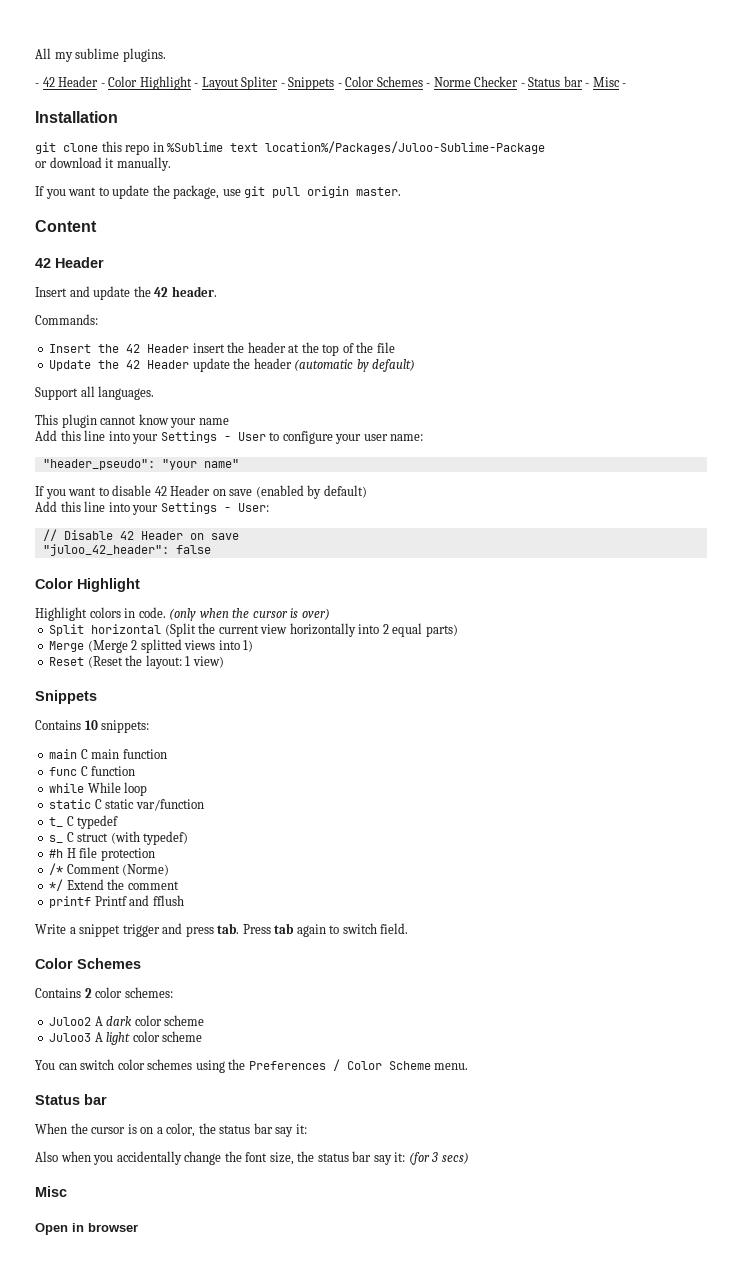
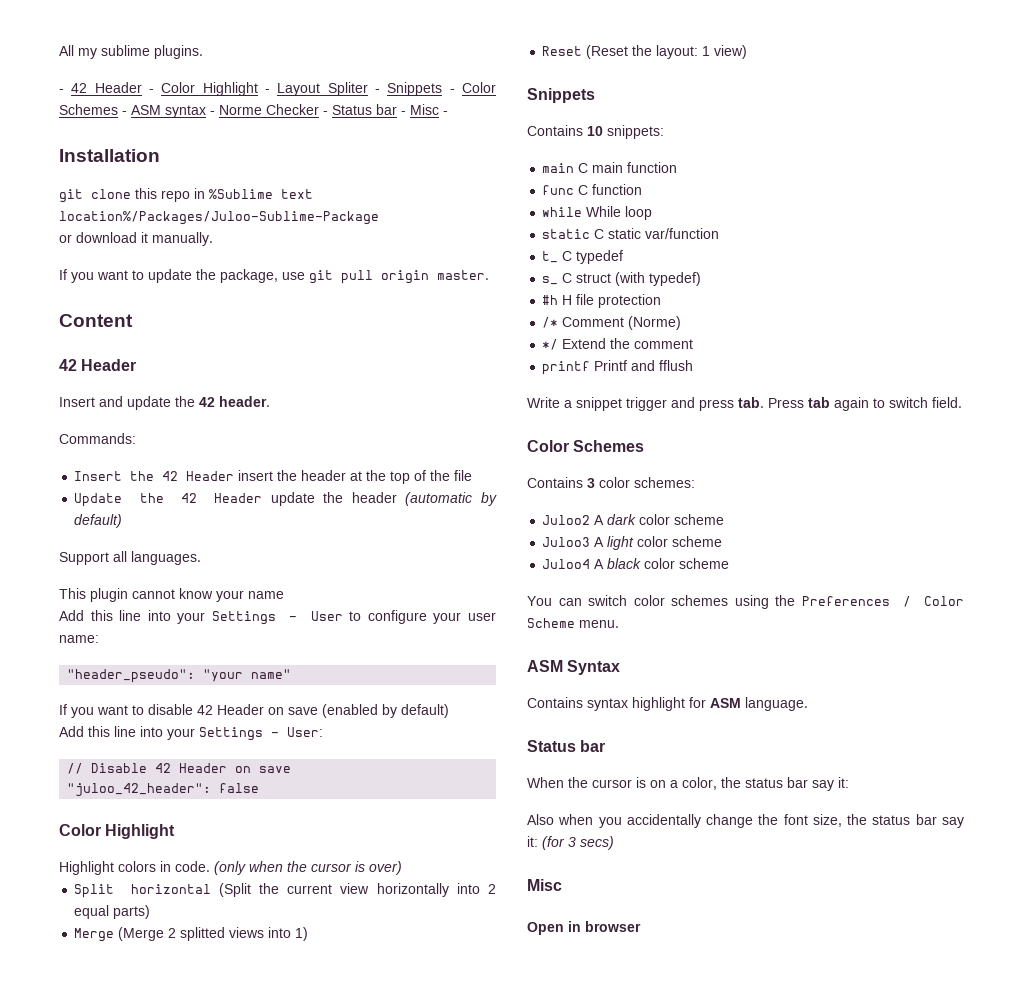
- - 42 Header - Color Highlight - Layout Spliter - Snippets - Color Schemes - Norme Checker - Status bar - Misc -
+ - 42 Header - Color Highlight - Layout Spliter - Snippets - Color Schemes - ASM syntax - Norme Checker - Status bar - Misc -
- Contains 2 color schemes:
+ Contains 3 color schemes:
+ Juloo4 A black color scheme
+ ASM Syntax
+ Contains syntax highlight for ASM language.

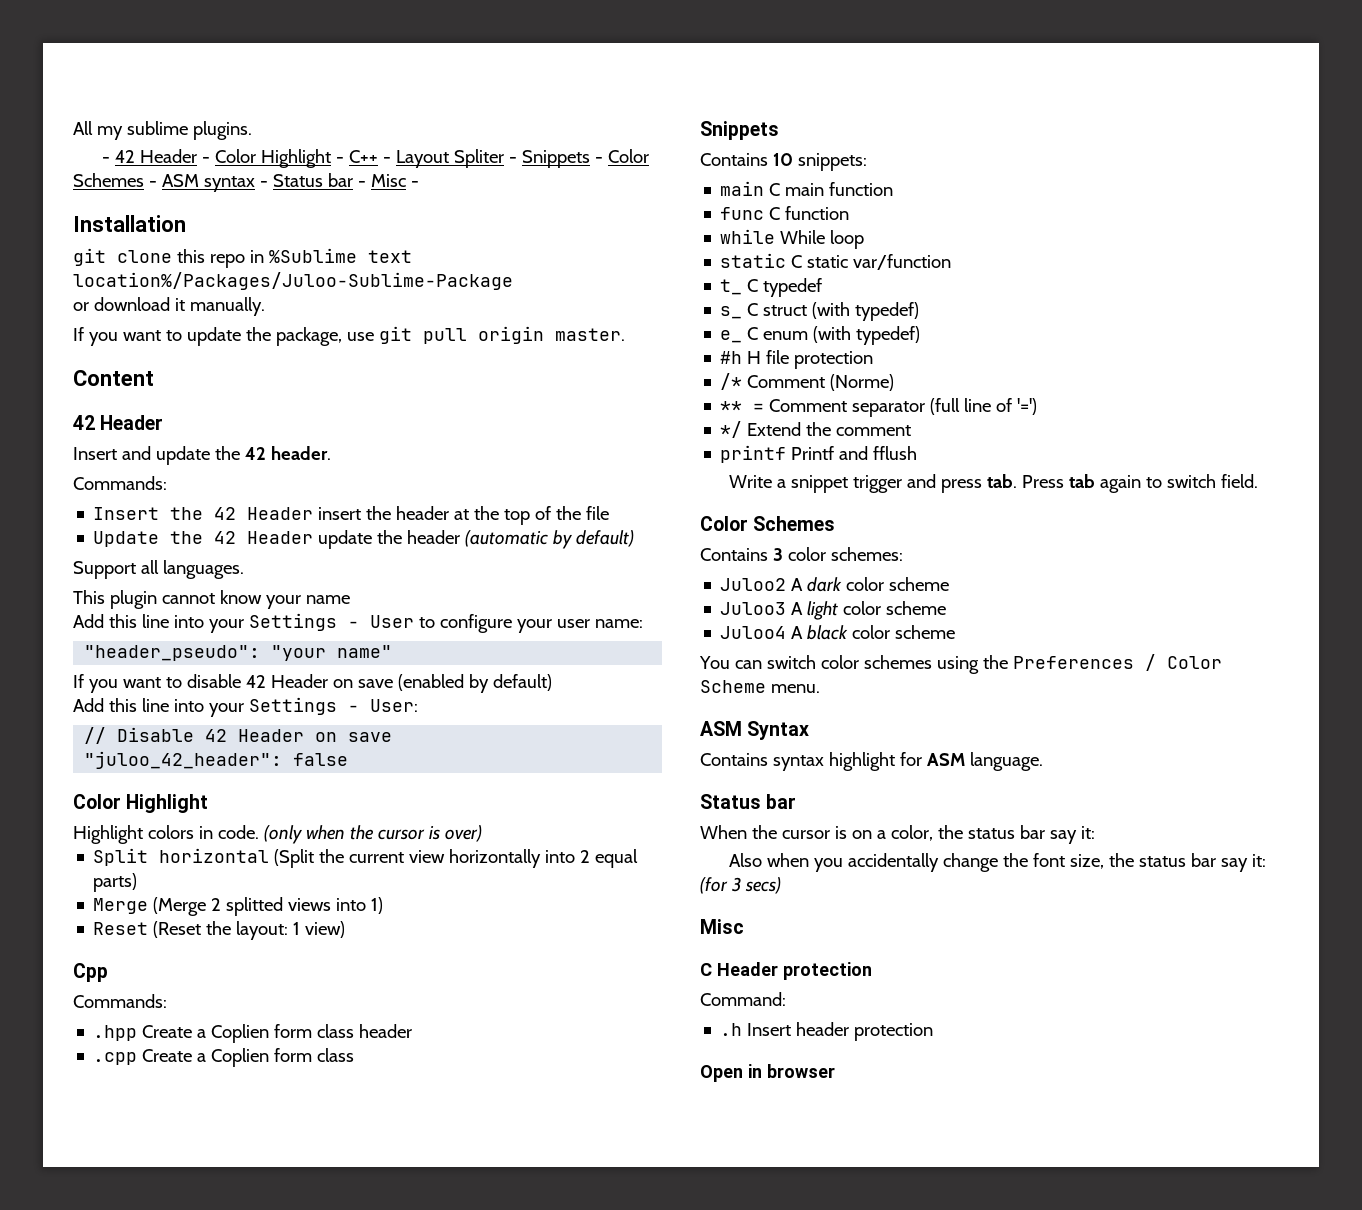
- - 42 Header - Color Highlight - Layout Spliter - Snippets - Color Schemes - ASM syntax - Norme Checker - Status bar - Misc -
+ - 42 Header - Color Highlight - C++ - Layout Spliter - Snippets - Color Schemes - ASM syntax - Status bar - Misc -
+ Cpp
+ Commands:
+ .hpp Create a Coplien form class header
+ .cpp Create a Coplien form class
+ e_ C enum (with typedef)
+ ** = Comment separator (full line of '=')
+ C Header protection
+ Command:
+ .h Insert header protection

